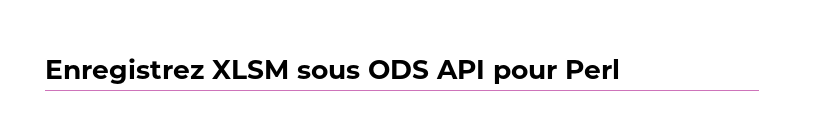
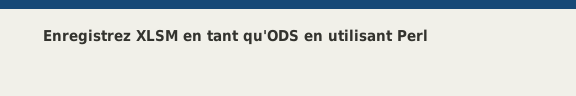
- Enregistrez XLSM sous ODS API pour Perl
+ Enregistrez XLSM en tant qu'ODS en utilisant Perl

